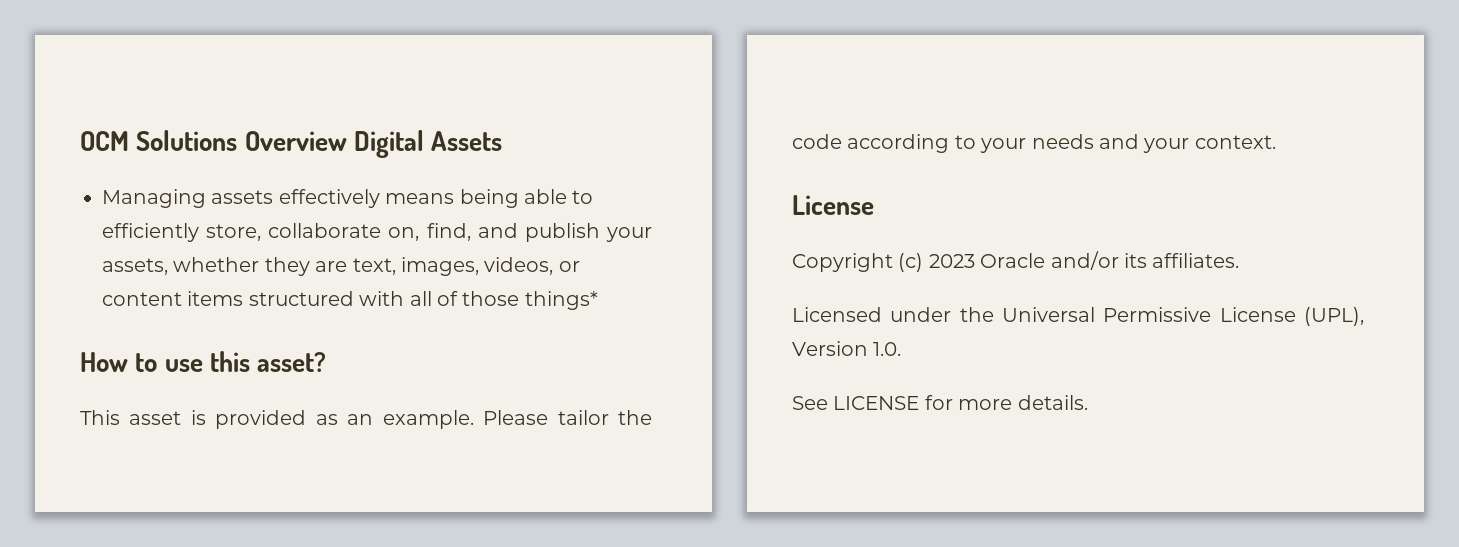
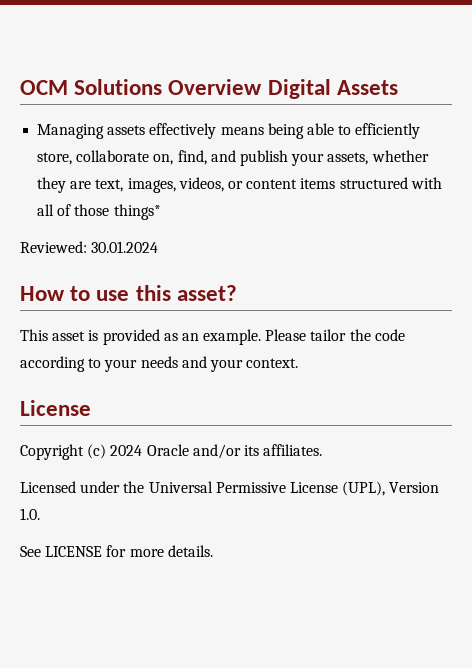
+ Reviewed: 30.01.2024
- Copyright (c) 2023 Oracle and/or its affiliates.
+ Copyright (c) 2024 Oracle and/or its affiliates.

